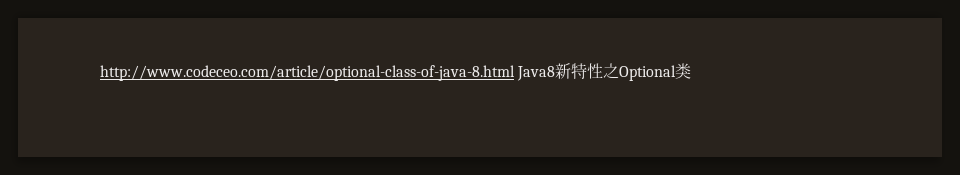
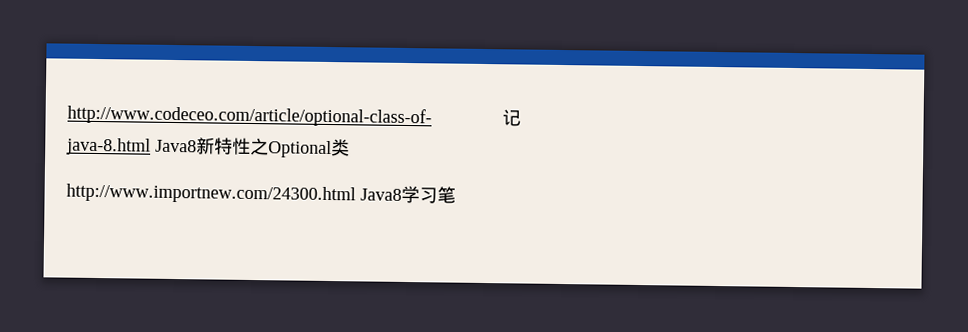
+ http://www.importnew.com/24300.html Java8学习笔记

